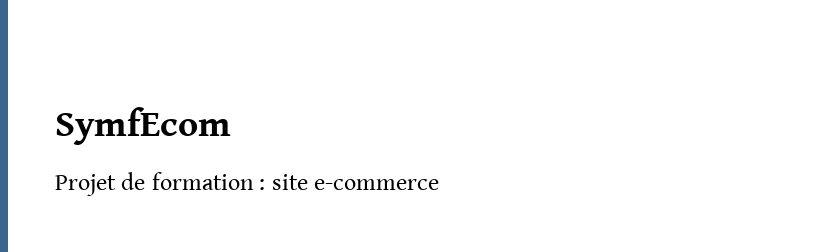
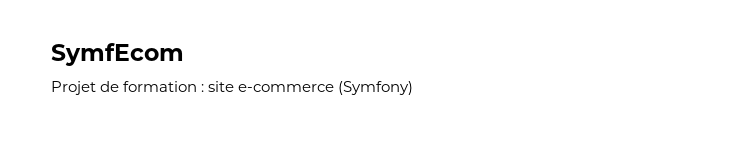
- Projet de formation : site e-commerce
+ Projet de formation : site e-commerce (Symfony)

